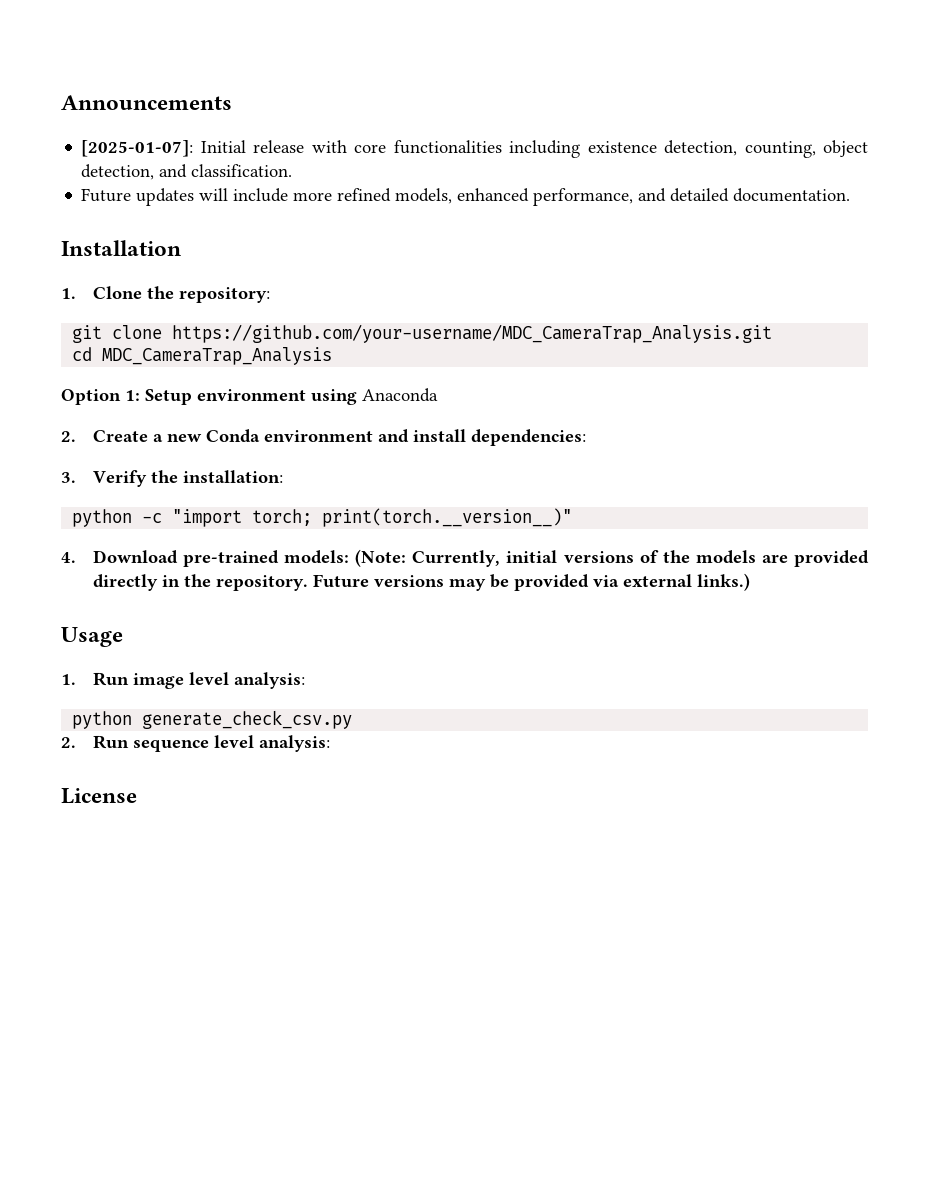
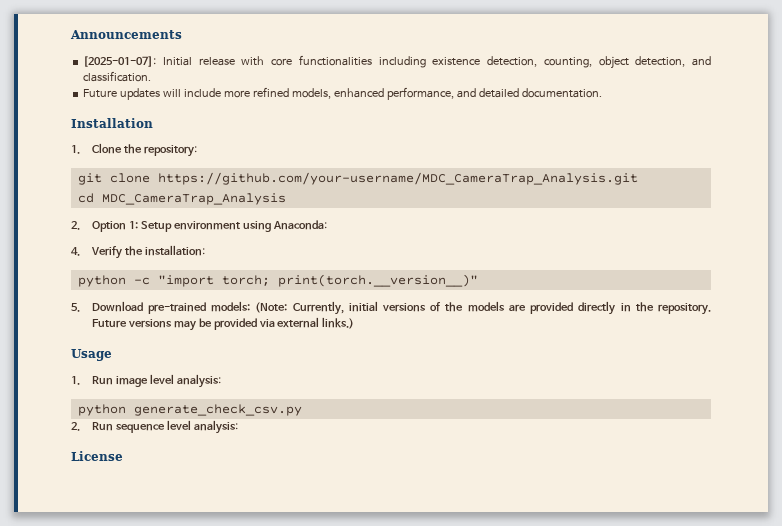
- Option 1: Setup environment using Anaconda
- 2. Create a new Conda environment and install dependencies:
- 3. Verify the installation:
+ 2. Option 1: Setup environment using Anaconda:
+ 4. Verify the installation:
- 4. Download pre-trained models: (Note: Currently, initial versions of the models are provided directly in the repository.
+ 5. Download pre-trained models: (Note: Currently, initial versions of the models are provided directly in the repository.

